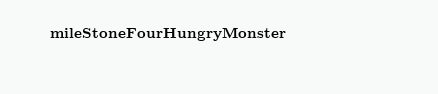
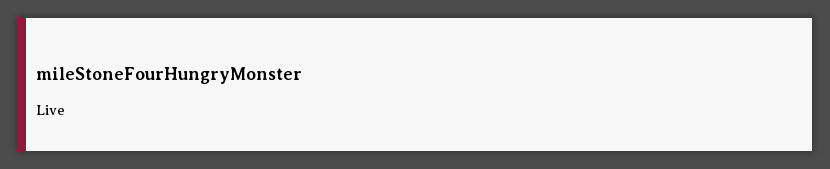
+ Live

